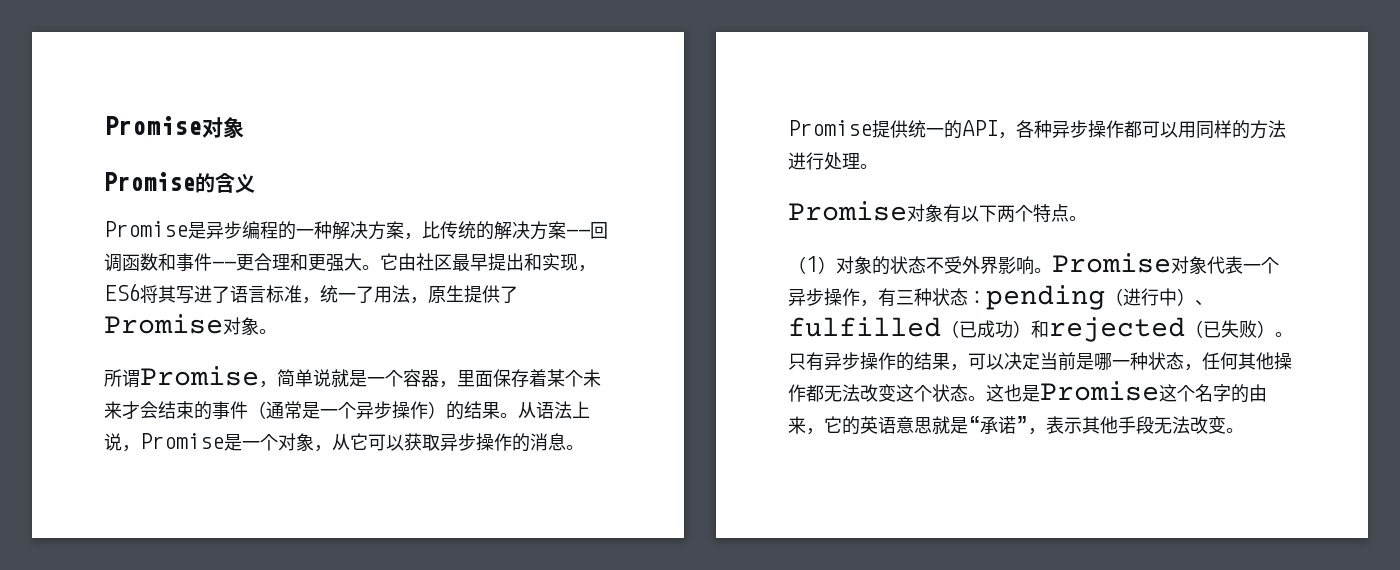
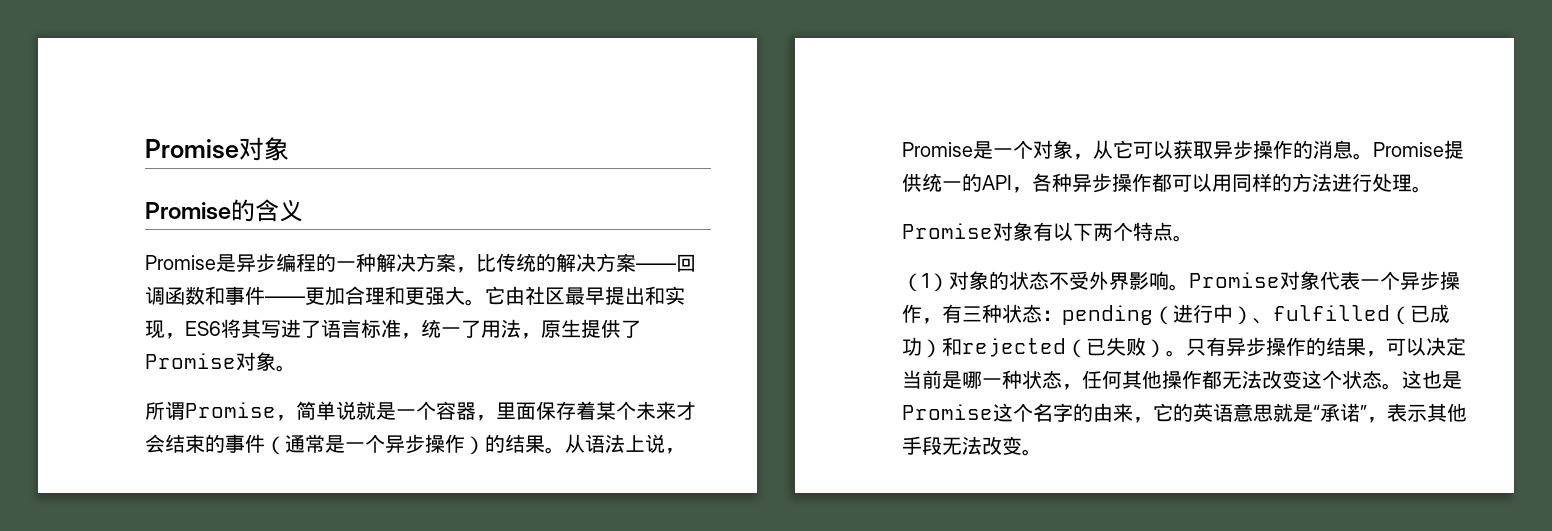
- Promise是异步编程的一种解决方案，比传统的解决方案——回调函数和事件——更合理和更强大。
+ Promise是异步编程的一种解决方案，比传统的解决方案——回调函数和事件——更加合理和更强大。

